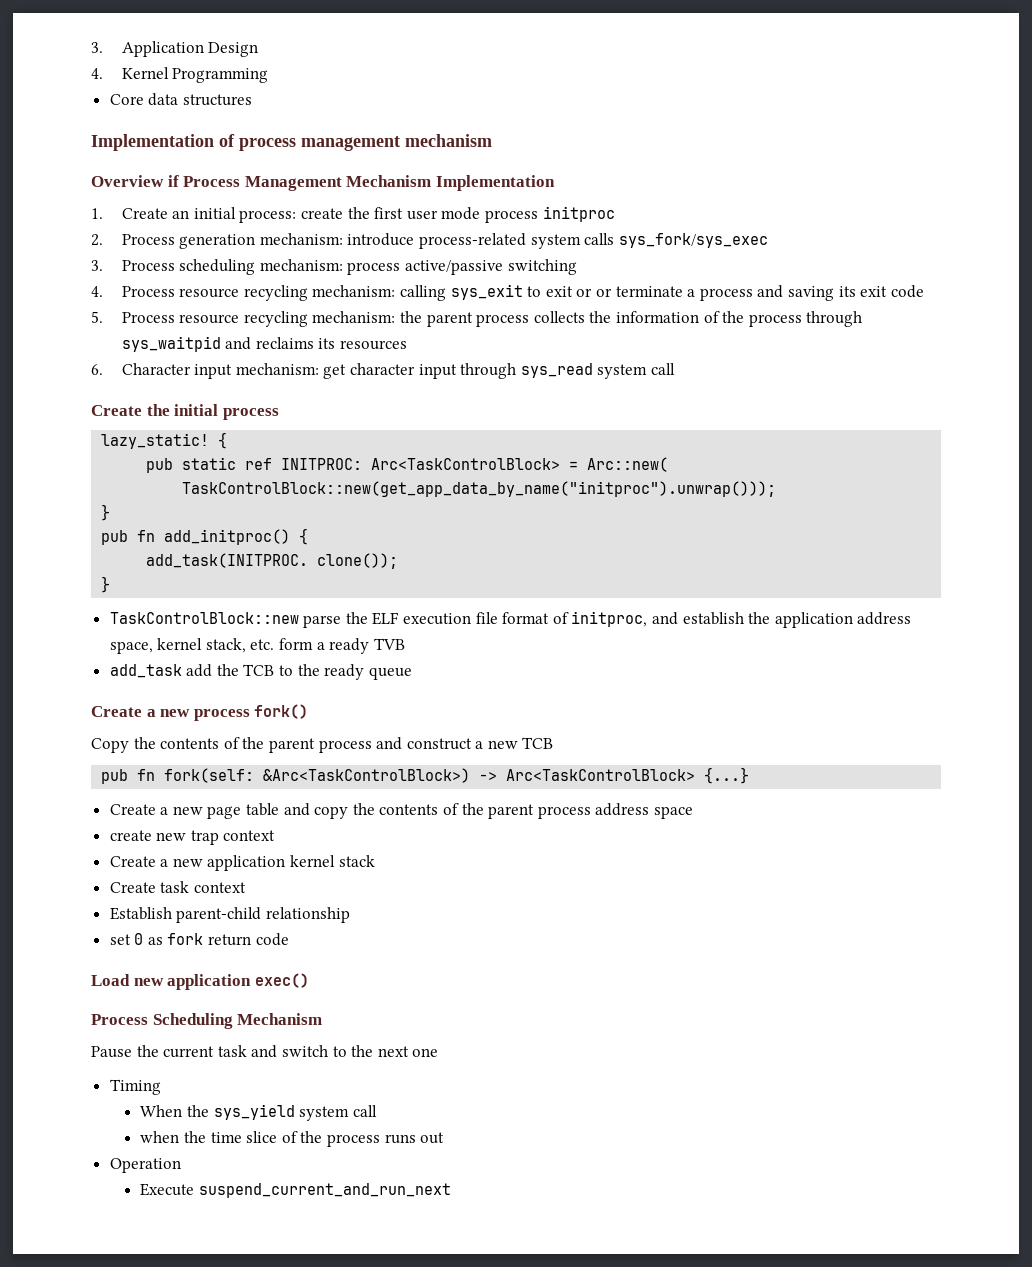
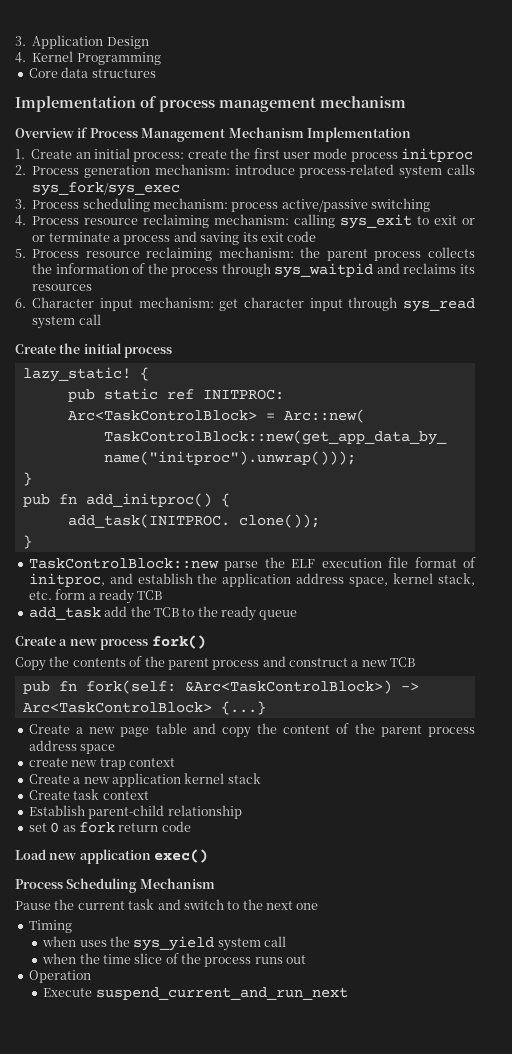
- 4. Process resource recycling mechanism: calling sys_exit to exit or or terminate a process and saving its exit code
+ 4. Process resource reclaiming mechanism: calling sys_exit to exit or or terminate a process and saving its exit code
- 5. Process resource recycling mechanism: the parent process collects the information of the process through sys_waitpid and reclaims its resources
+ 5. Process resource reclaiming mechanism: the parent process collects the information of the process through sys_waitpid and reclaims its resources
- TaskControlBlock::new parse the ELF execution file format of initproc, and establish the application address space, kernel stack, etc. form a ready TVB
+ TaskControlBlock::new parse the ELF execution file format of initproc, and establish the application address space, kernel stack, etc. form a ready TCB
- Create a new page table and copy the contents of the parent process address space
+ Create a new page table and copy the content of the parent process address space
- When the sys_yield system call
+ when uses the sys_yield system call

